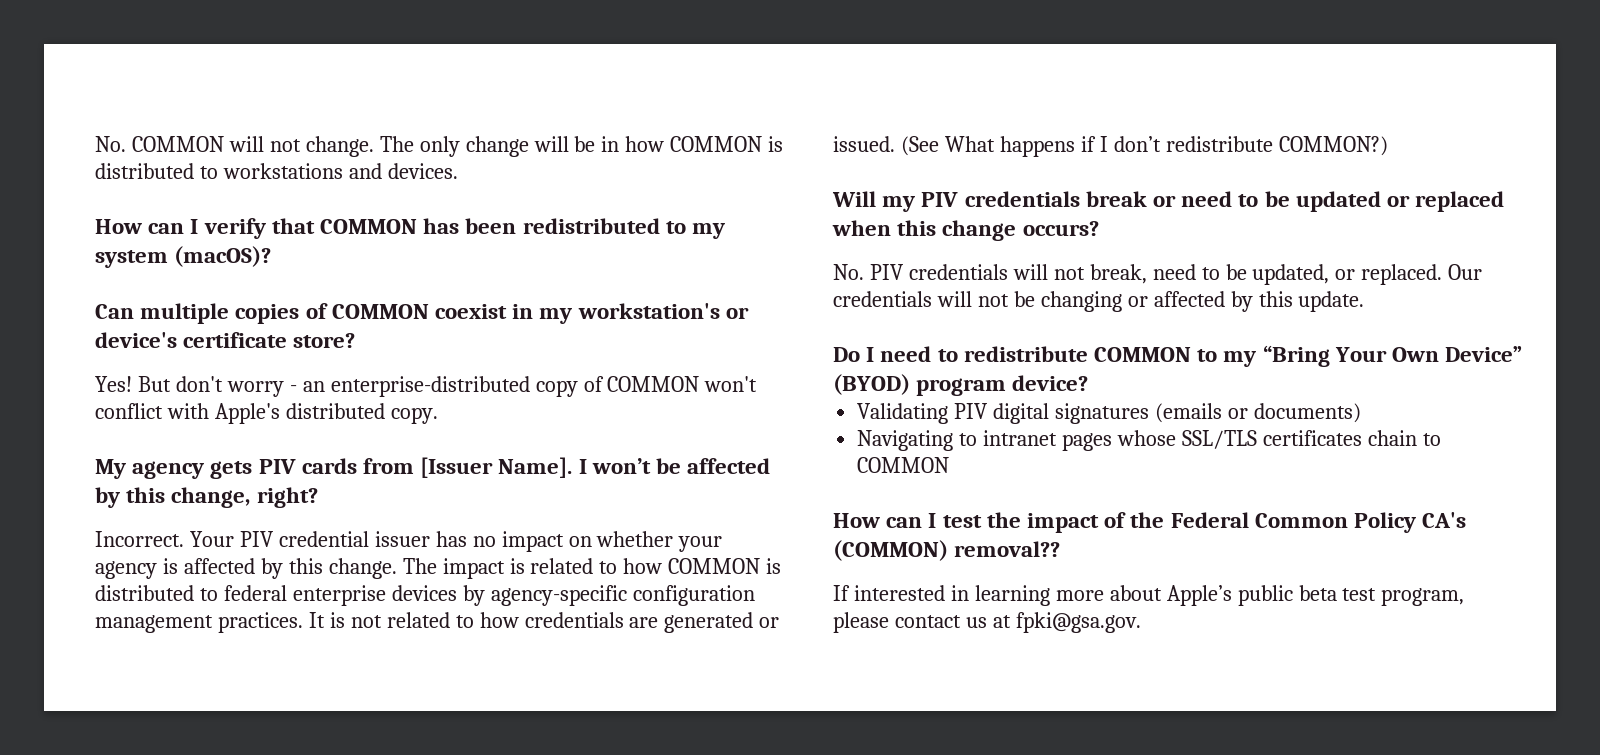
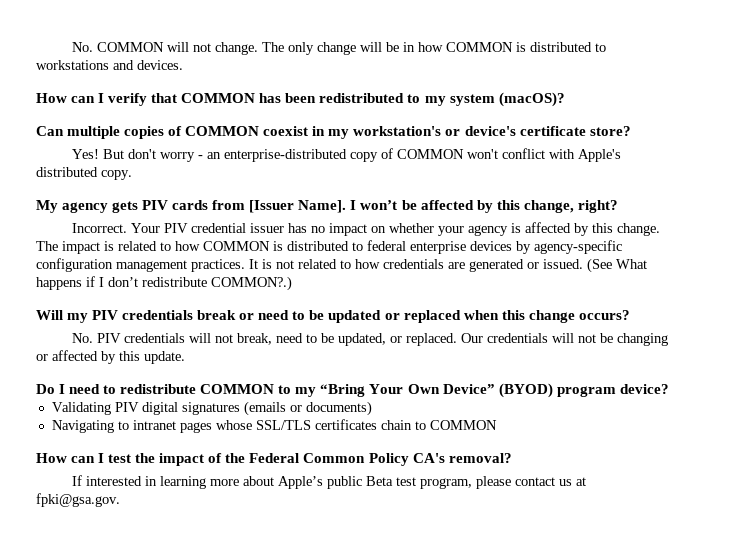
- (See What happens if I don’t redistribute COMMON?)
+ (See What happens if I don’t redistribute COMMON?.)
- How can I test the impact of the Federal Common Policy CA's (COMMON) removal??
+ How can I test the impact of the Federal Common Policy CA's removal?
- If interested in learning more about Apple’s public beta test program, please contact us at fpki@gsa.gov.
+ If interested in learning more about Apple’s public Beta test program, please contact us at fpki@gsa.gov.

